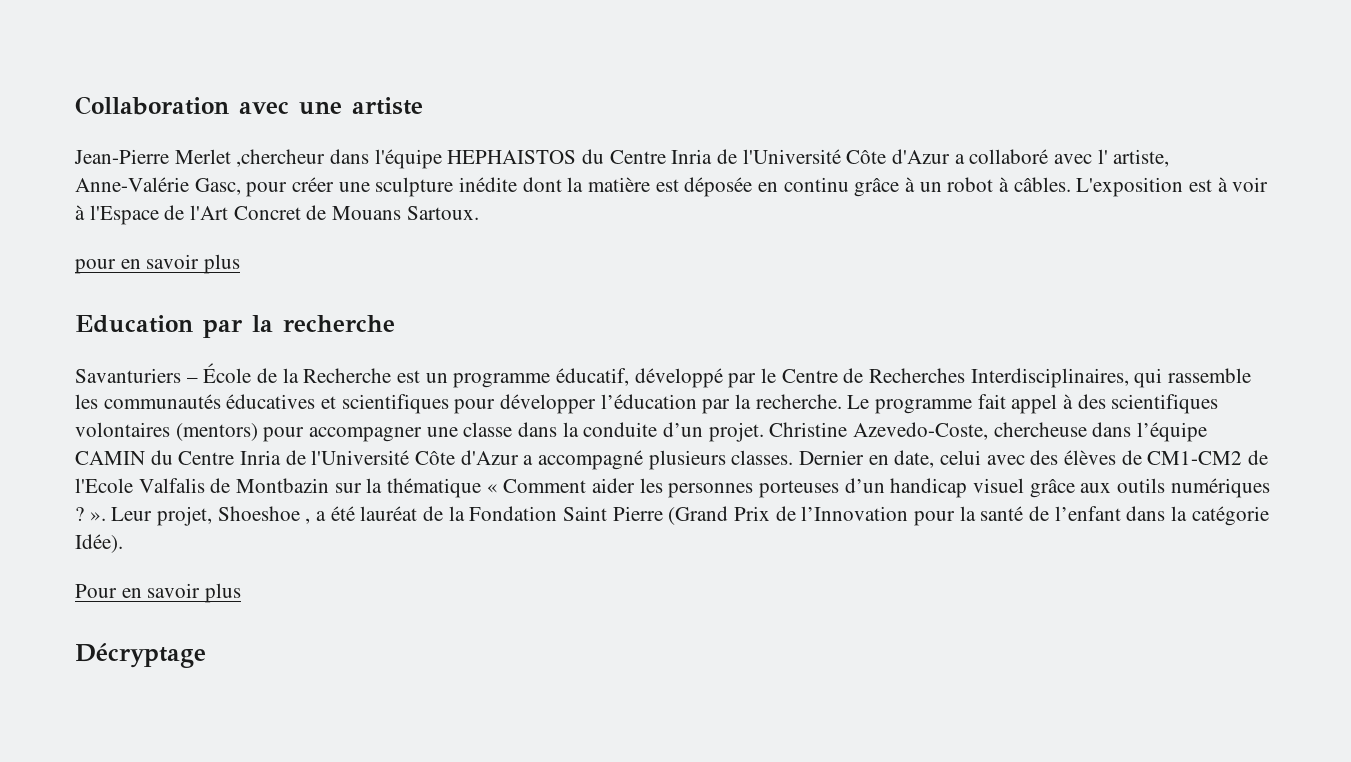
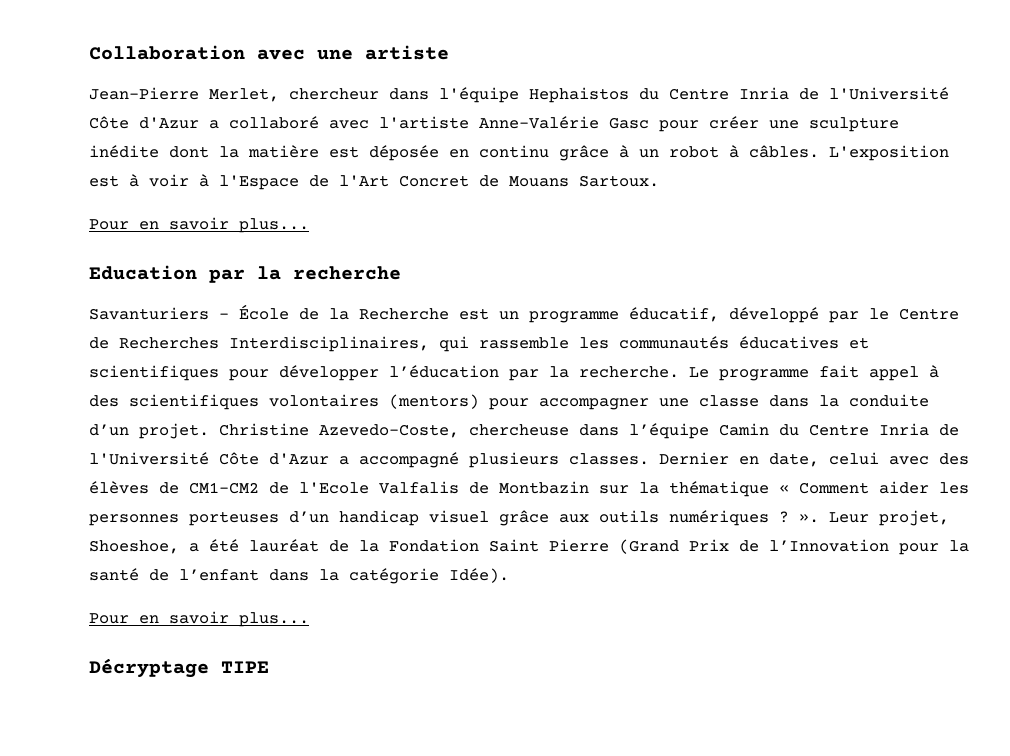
- Jean-Pierre Merlet ,chercheur dans l'équipe HEPHAISTOS du Centre Inria de l'Université Côte d'Azur a collaboré avec l' artiste, Anne-Valérie Gasc, pour créer une sculpture inédite dont la matière est déposée en continu grâce à un robot à câbles.
+ Jean-Pierre Merlet, chercheur dans l'équipe Hephaistos du Centre Inria de l'Université Côte d'Azur a collaboré avec l'artiste Anne-Valérie Gasc pour créer une sculpture inédite dont la matière est déposée en continu grâce à un robot à câbles.
  L'exposition est à voir à l'Espace de l'Art Concret de Mouans Sartoux.
- pour en savoir plus
+ Pour en savoir plus...
- Christine Azevedo-Coste, chercheuse dans l’équipe CAMIN du Centre Inria de l'Université Côte d'Azur a accompagné plusieurs classes.
+ Christine Azevedo-Coste, chercheuse dans l’équipe Camin du Centre Inria de l'Université Côte d'Azur a accompagné plusieurs classes.
- Leur projet, Shoeshoe , a été lauréat de la Fondation Saint Pierre (Grand Prix de l’Innovation pour la santé de l’enfant dans la catégorie Idée).
- Pour en savoir plus
+ Leur projet, Shoeshoe, a été lauréat de la Fondation Saint Pierre (Grand Prix de l’Innovation pour la santé de l’enfant dans la catégorie Idée).
+ Pour en savoir plus...
- Décryptage
+ Décryptage TIPE

